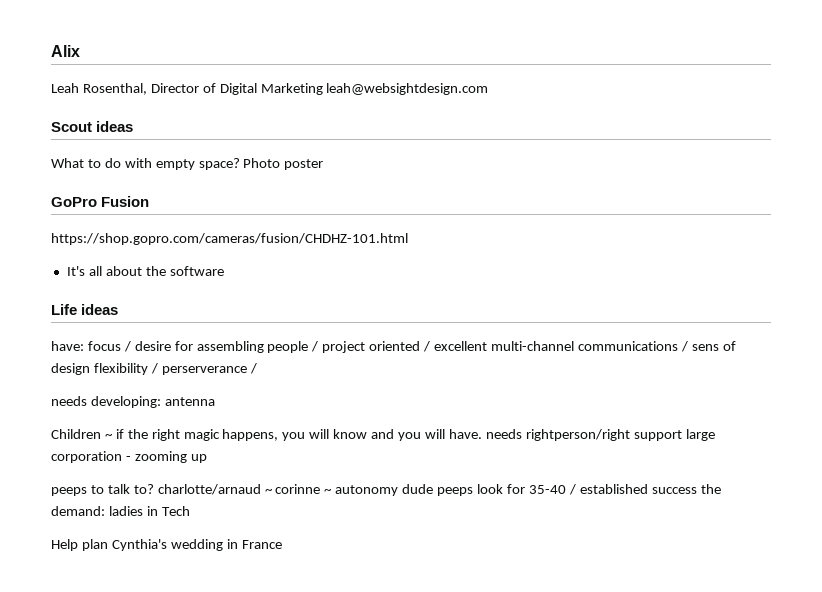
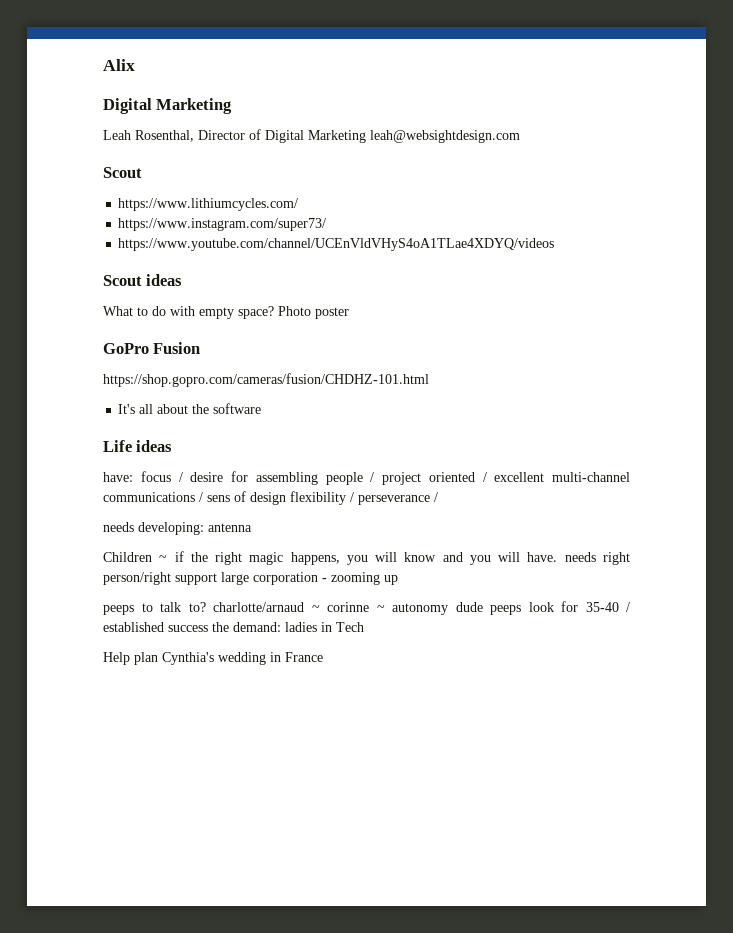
  Alix
+ Digital Marketing
  Leah Rosenthal, Director of Digital Marketing leah@websightdesign.com
+ Scout
+ https://www.lithiumcycles.com/
+ https://www.instagram.com/super73/
+ https://www.youtube.com/channel/UCEnVldVHyS4oA1TLae4XDYQ/videos
- have: focus / desire for assembling people / project oriented / excellent multi-channel communications / sens of design flexibility / perserverance /
+ have: focus / desire for assembling people / project oriented / excellent multi-channel communications / sens of design flexibility / perseverance /
- Children ~ if the right magic happens, you will know and you will have. needs rightperson/right support large corporation - zooming up
+ Children ~ if the right magic happens, you will know and you will have. needs right person/right support large corporation - zooming up

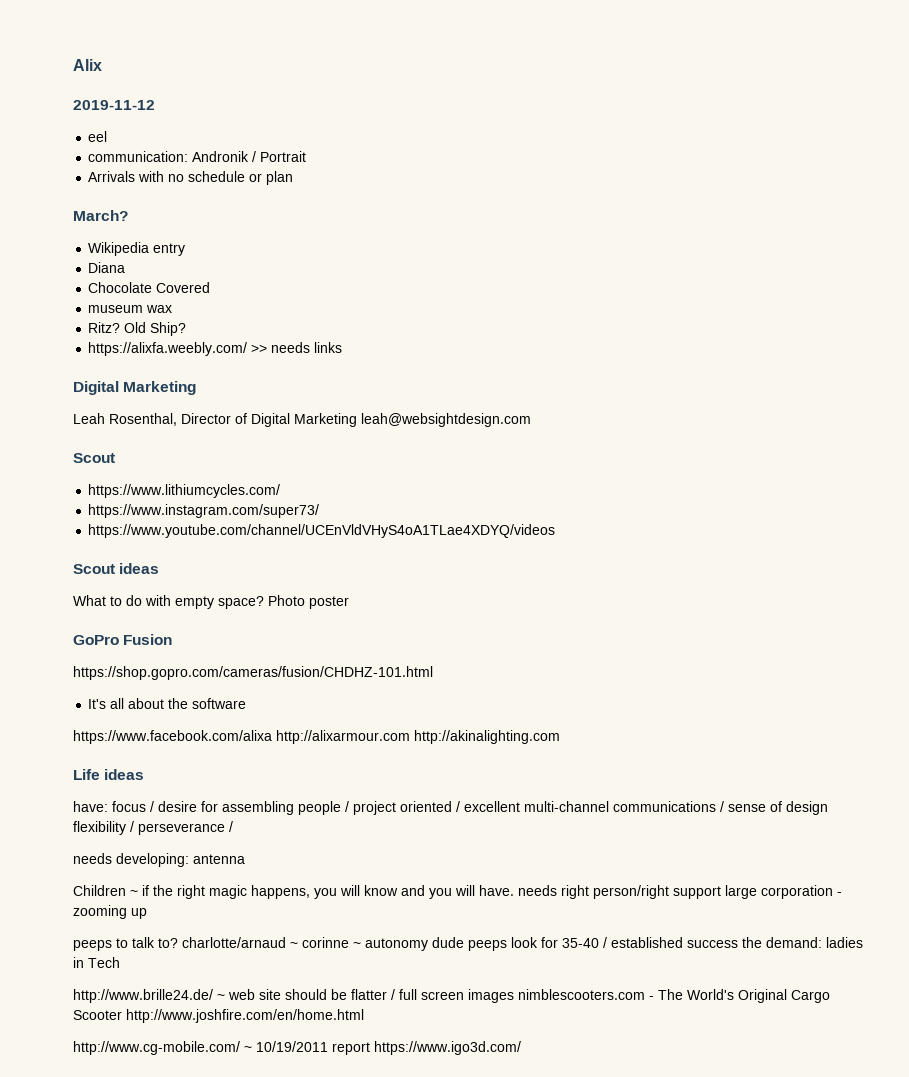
+ 2019-11-12
+ eel
+ communication: Andronik / Portrait
+ Arrivals with no schedule or plan
+ March?
+ Wikipedia entry
+ Diana
+ Chocolate Covered
+ museum wax
+ Ritz? Old Ship?
+ https://alixfa.weebly.com/ >> needs links
+ https://www.facebook.com/alixa http://alixarmour.com http://akinalighting.com
- have: focus / desire for assembling people / project oriented / excellent multi-channel communications / sens of design flexibility / perseverance /
+ have: focus / desire for assembling people / project oriented / excellent multi-channel communications / sense of design flexibility / perseverance /
- Help plan Cynthia's wedding in France
+ http://www.brille24.de/ ~ web site should be flatter / full screen images nimblescooters.com - The World's Original Cargo Scooter http://www.joshfire.com/en/home.html
+ http://www.cg-mobile.com/ ~ 10/19/2011 report https://www.igo3d.com/

